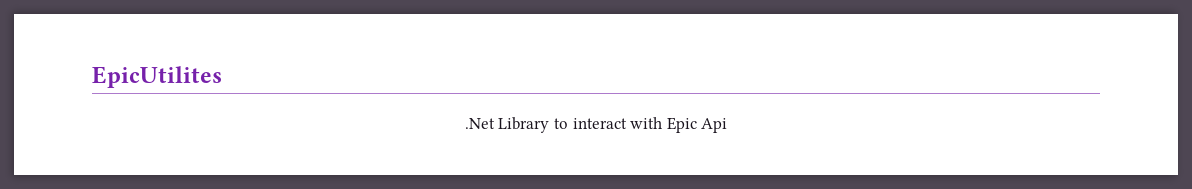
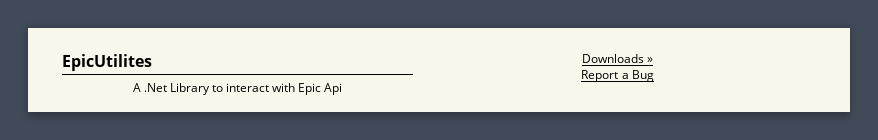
- .Net Library to interact with Epic Api
+ A .Net Library to interact with Epic Api
+ Downloads »
+ Report a Bug

